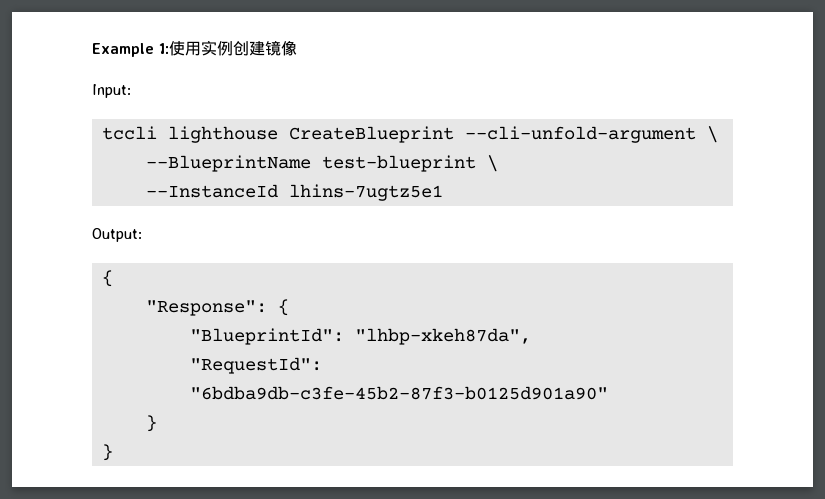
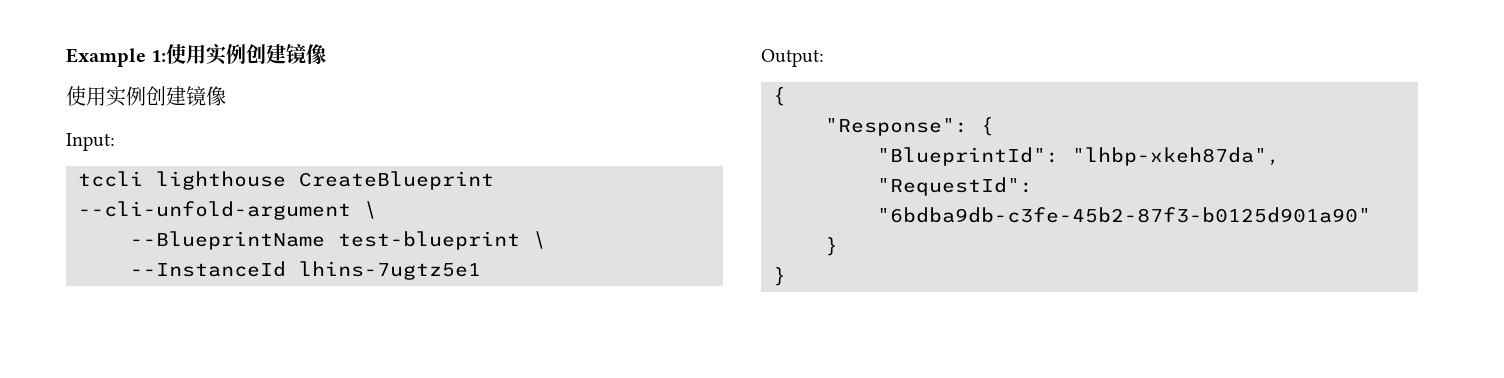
  Example 1:使用实例创建镜像
+ 使用实例创建镜像

